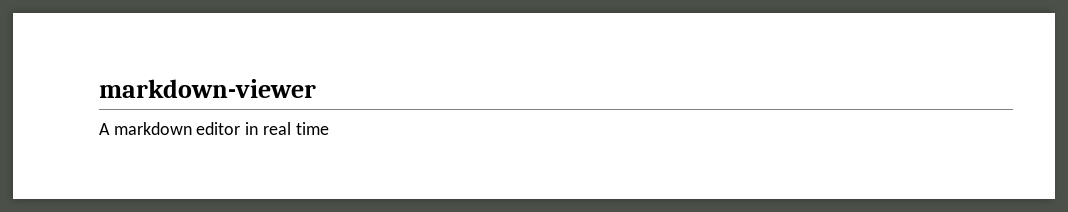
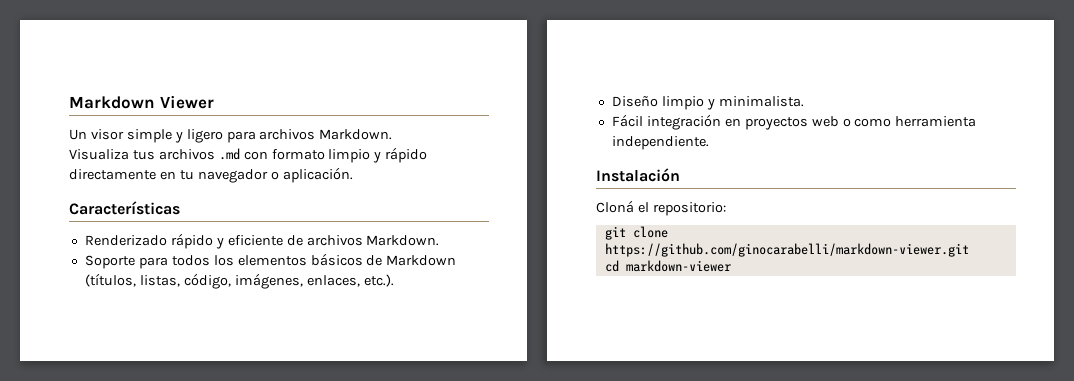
- markdown-viewer
- A markdown editor in real time
+ Markdown Viewer
+ Un visor simple y ligero para archivos Markdown.
+ Visualiza tus archivos .md con formato limpio y rápido directamente en tu navegador o aplicación.
+ Características
+ Renderizado rápido y eficiente de archivos Markdown.
+ Soporte para todos los elementos básicos de Markdown (títulos, listas, código, imágenes, enlaces, etc.).
+ Diseño limpio y minimalista.
+ Fácil integración en proyectos web o como herramienta independiente.
+ Instalación
+ Cloná el repositorio:
+ git clone https://github.com/ginocarabelli/markdown-viewer.git
+ cd markdown-viewer

